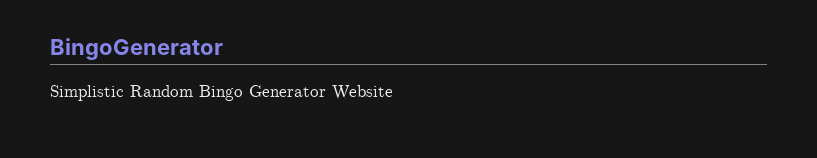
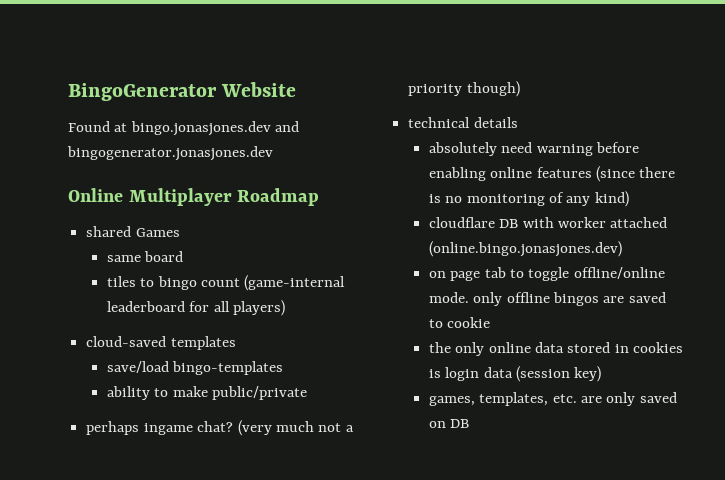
- BingoGenerator
- Simplistic Random Bingo Generator Website
+ BingoGenerator Website
+ Found at bingo.jonasjones.dev and bingogenerator.jonasjones.dev
+ Online Multiplayer Roadmap
+ shared Games
+ same board
+ tiles to bingo count (game-internal leaderboard for all players)
+ cloud-saved templates
+ save/load bingo-templates
+ ability to make public/private
+ perhaps ingame chat? (very much not a priority though)
+ technical details
+ absolutely need warning before enabling online features (since there is no monitoring of any kind)
+ cloudflare DB with worker attached (online.bingo.jonasjones.dev)
+ on page tab to toggle offline/online mode. only offline bingos are saved to cookie
+ the only online data stored in cookies is login data (session key)
+ games, templates, etc. are only saved on DB

